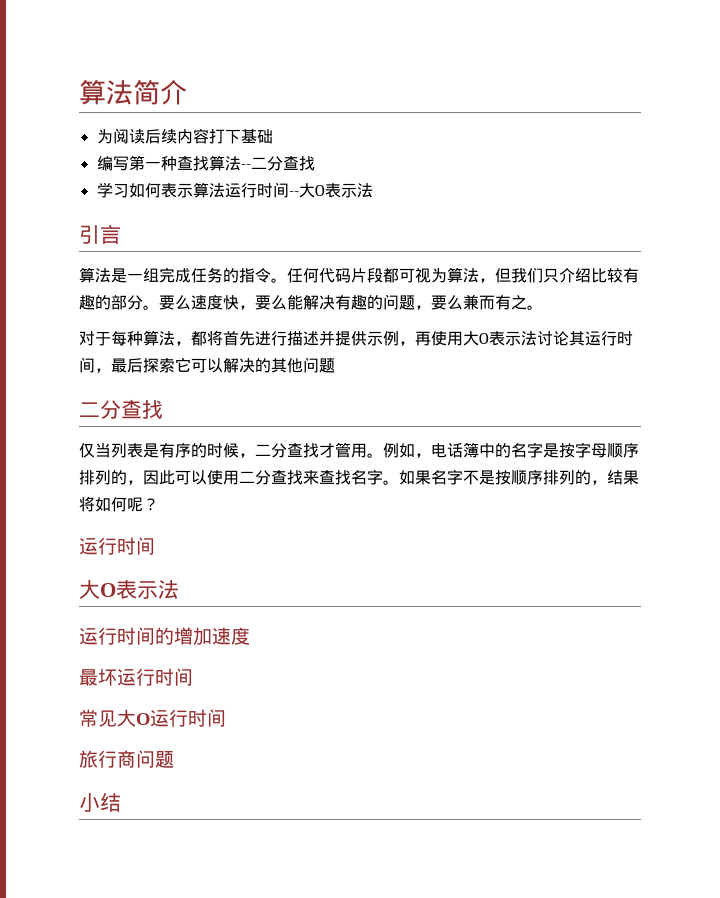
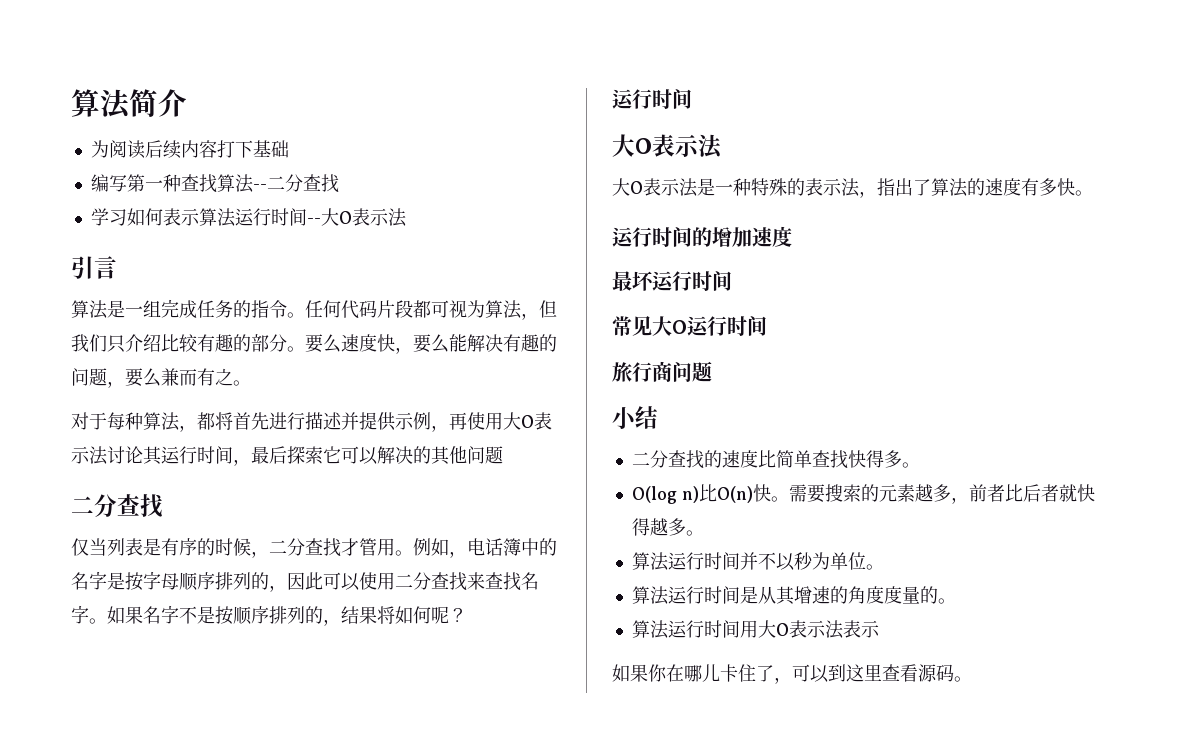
+ 大O表示法是一种特殊的表示法，指出了算法的速度有多快。
+ 二分查找的速度比简单查找快得多。
+ O(log n)比O(n)快。需要搜索的元素越多，前者比后者就快得越多。
+ 算法运行时间并不以秒为单位。
+ 算法运行时间是从其增速的角度度量的。
+ 算法运行时间用大O表示法表示
+ 如果你在哪儿卡住了，可以到这里查看源码。

